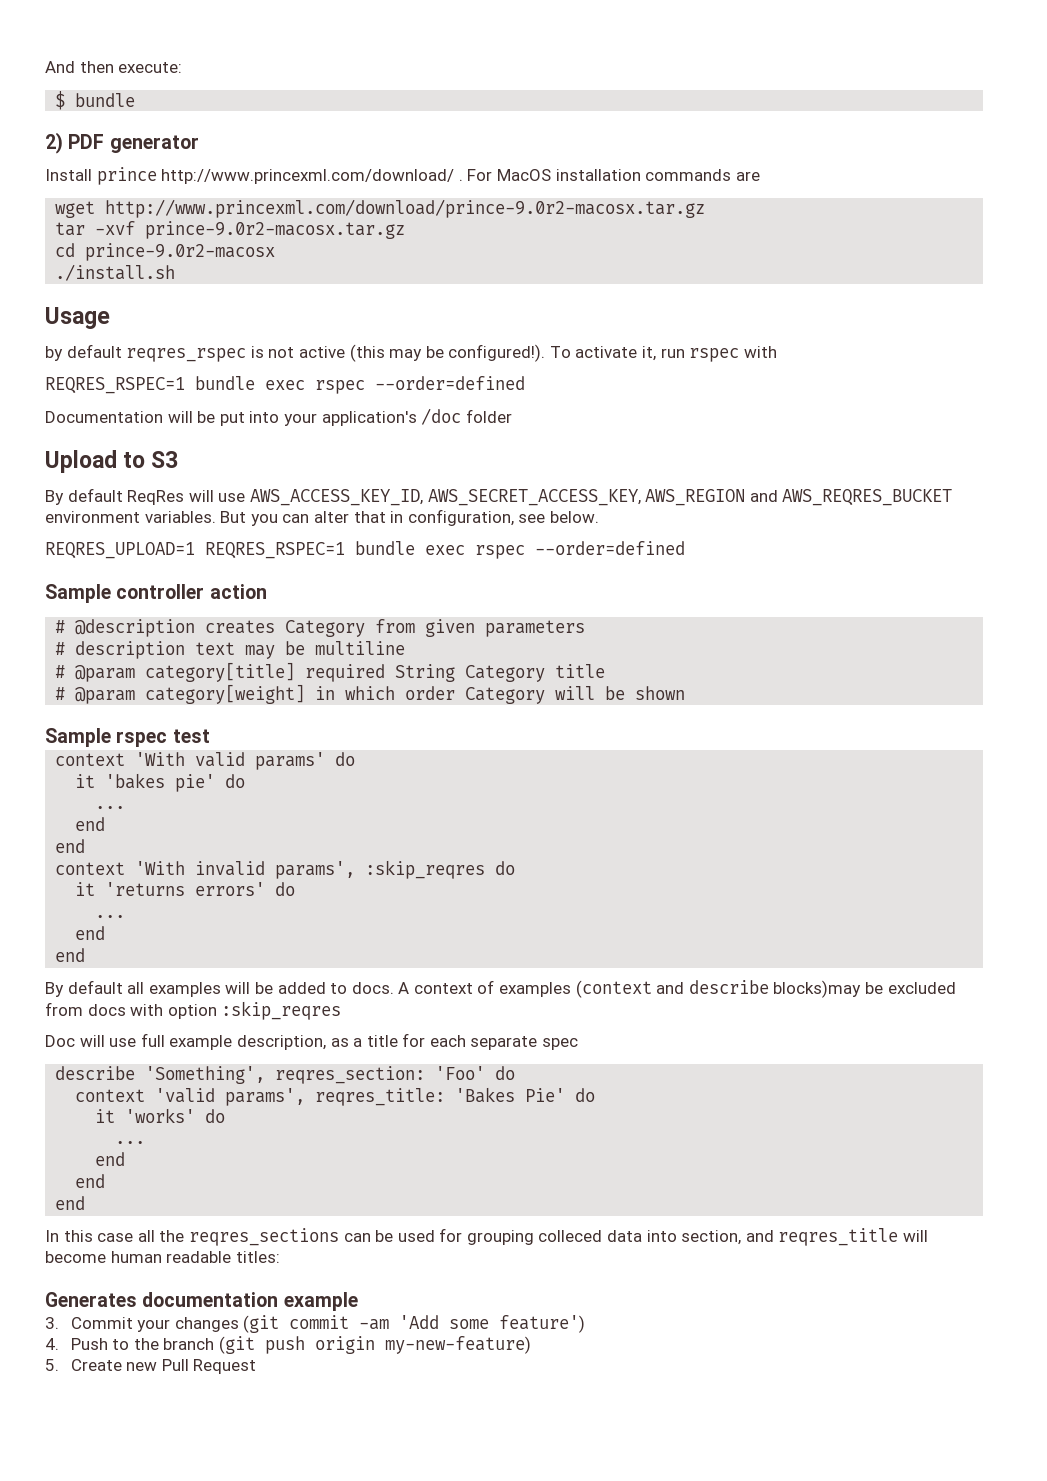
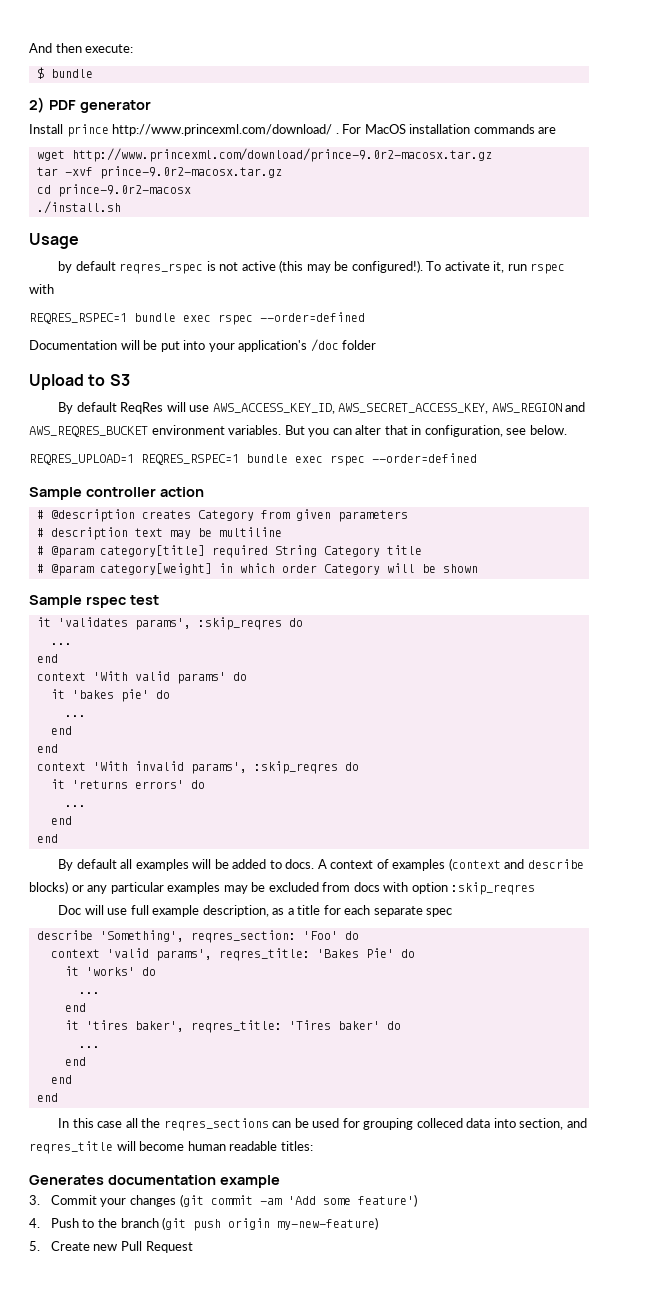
+ it 'validates params', :skip_reqres do
+ ...
+ end
- A context of examples (context and describe blocks)may be excluded from docs with option :skip_reqres
+ A context of examples (context and describe blocks) or any particular examples may be excluded from docs with option :skip_reqres
+ it 'tires baker', reqres_title: 'Tires baker' do
+ ...
+ end

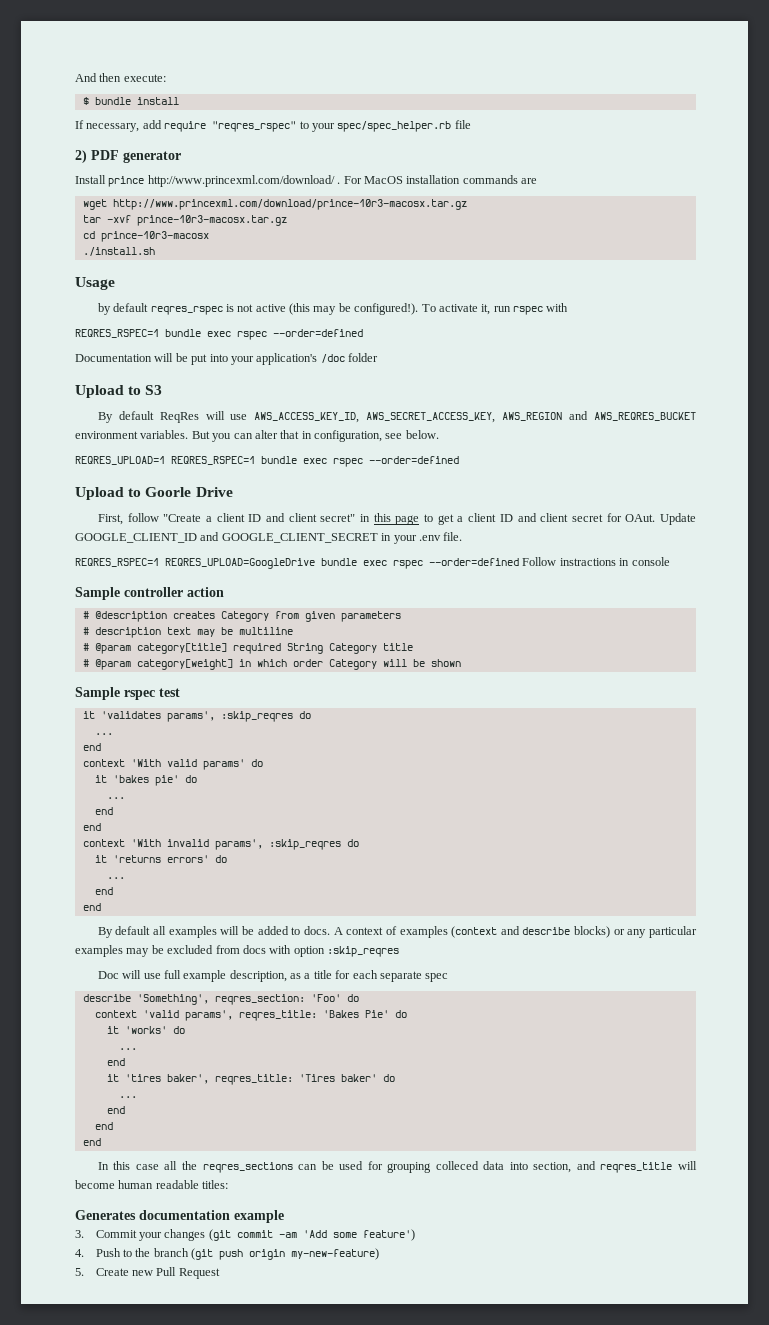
- $ bundle
+ $ bundle install
+ If necessary, add require "reqres_rspec" to your spec/spec_helper.rb file
- wget http://www.princexml.com/download/prince-9.0r2-macosx.tar.gz
+ wget http://www.princexml.com/download/prince-10r3-macosx.tar.gz
- tar -xvf prince-9.0r2-macosx.tar.gz
+ tar -xvf prince-10r3-macosx.tar.gz
- cd prince-9.0r2-macosx
+ cd prince-10r3-macosx
+ Upload to Goorle Drive
+ First, follow "Create a client ID and client secret" in this page to get a client ID and client secret for OAut. Update GOOGLE_CLIENT_ID and GOOGLE_CLIENT_SECRET in your .env file.
+ REQRES_RSPEC=1 REQRES_UPLOAD=GoogleDrive bundle exec rspec --order=defined Follow instractions in console

